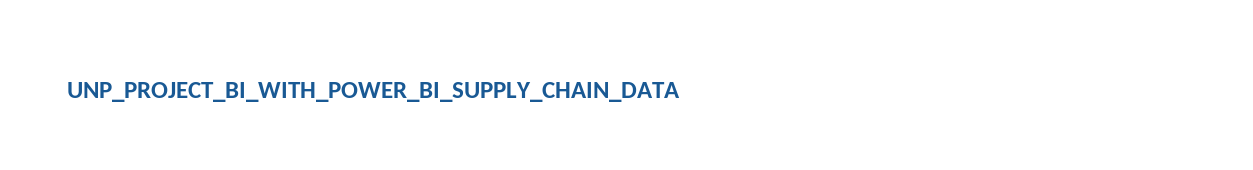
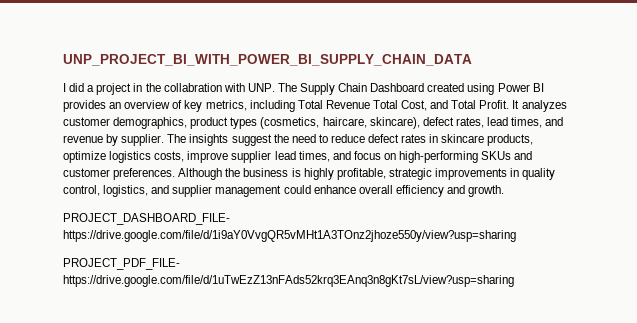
+ I did a project in the collabration with UNP. The Supply Chain Dashboard created using Power BI provides an overview of key metrics, including Total Revenue Total Cost, and Total Profit. It analyzes customer demographics, product types (cosmetics, haircare, skincare), defect rates, lead times, and revenue by supplier. The insights suggest the need to reduce defect rates in skincare products, optimize logistics costs, improve supplier lead times, and focus on high-performing SKUs and customer preferences. Although the business is highly profitable, strategic improvements in quality control, logistics, and supplier management could enhance overall efficiency and growth.
+ PROJECT_DASHBOARD_FILE- https://drive.google.com/file/d/1i9aY0VvgQR5vMHt1A3TOnz2jhoze550y/view?usp=sharing
+ PROJECT_PDF_FILE- https://drive.google.com/file/d/1uTwEzZ13nFAds52krq3EAnq3n8gKt7sL/view?usp=sharing

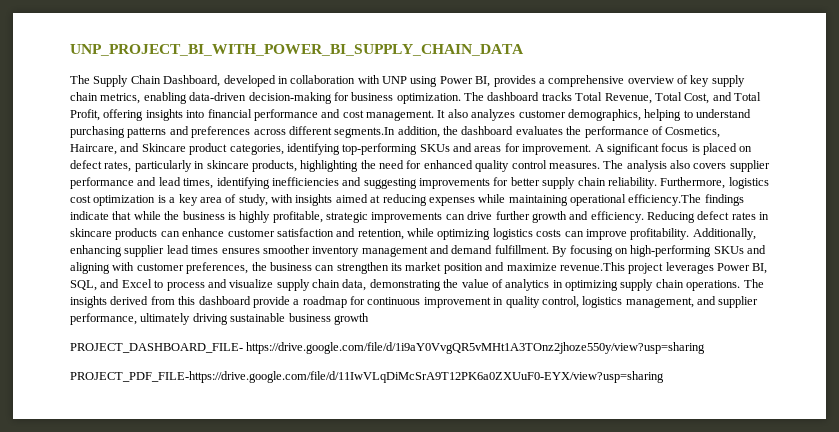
- I did a project in the collabration with UNP. The Supply Chain Dashboard created using Power BI provides an overview of key metrics, including Total Revenue Total Cost, and Total Profit. It analyzes customer demographics, product types (cosmetics, haircare, skincare), defect rates, lead times, and revenue by supplier. The insights suggest the need to reduce defect rates in skincare products, optimize logistics costs, improve supplier lead times, and focus on high-performing SKUs and customer preferences. Although the business is highly profitable, strategic improvements in quality control, logistics, and supplier management could enhance overall efficiency and growth.
+ The Supply Chain Dashboard, developed in collaboration with UNP using Power BI, provides a comprehensive overview of key supply chain metrics, enabling data-driven decision-making for business optimization. The dashboard tracks Total Revenue, Total Cost, and Total Profit, offering insights into financial performance and cost management. It also analyzes customer demographics, helping to understand purchasing patterns and preferences across different segments.In addition, the dashboard evaluates the performance of Cosmetics, Haircare, and Skincare product categories, identifying top-performing SKUs and areas for improvement. A significant focus is placed on defect rates, particularly in skincare products, highlighting the need for enhanced quality control measures. The analysis also covers supplier performance and lead times, identifying inefficiencies and suggesting improvements for better supply chain reliability. Furthermore, logistics cost optimization is a key area of study, with insights aimed at reducing expenses while maintaining operational efficiency.The findings indicate that while the business is highly profitable, strategic improvements can drive further growth and efficiency. Reducing defect rates in skincare products can enhance customer satisfaction and retention, while optimizing logistics costs can improve profitability. Additionally, enhancing supplier lead times ensures smoother inventory management and demand fulfillment. By focusing on high-performing SKUs and aligning with customer preferences, the business can strengthen its market position and maximize revenue.This project leverages Power BI, SQL, and Excel to process and visualize supply chain data, demonstrating the value of analytics in optimizing supply chain operations. The insights derived from this dashboard provide a roadmap for continuous improvement in quality control, logistics management, and supplier performance, ultimately driving sustainable business growth
- PROJECT_PDF_FILE- https://drive.google.com/file/d/1uTwEzZ13nFAds52krq3EAnq3n8gKt7sL/view?usp=sharing
+ PROJECT_PDF_FILE-https://drive.google.com/file/d/11IwVLqDiMcSrA9T12PK6a0ZXUuF0-EYX/view?usp=sharing

